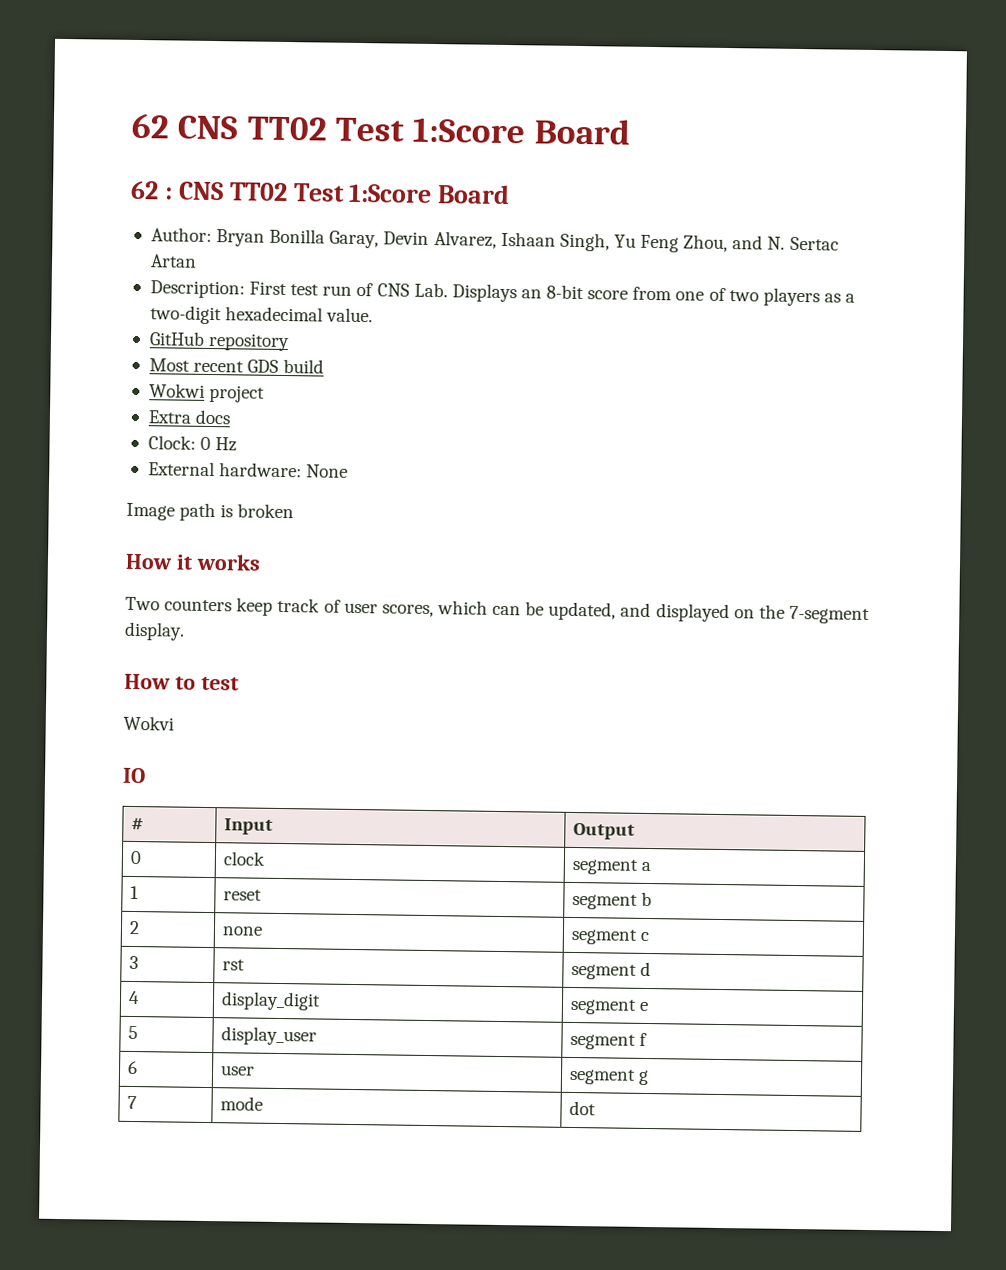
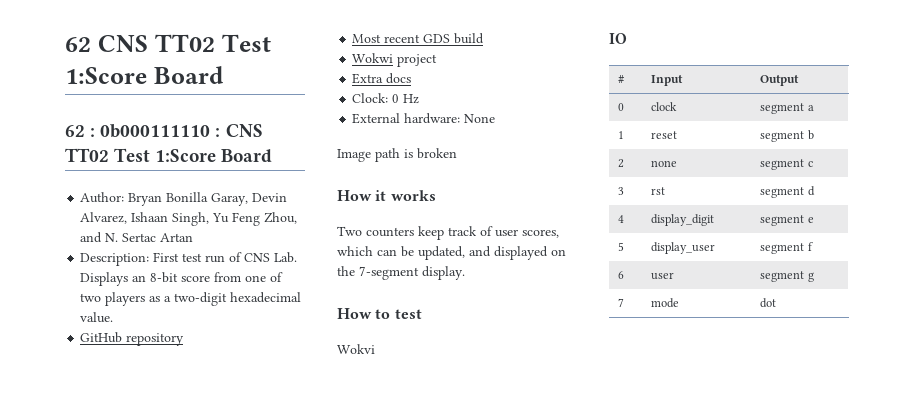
- 62 : CNS TT02 Test 1:Score Board
+ 62 : 0b000111110 : CNS TT02 Test 1:Score Board

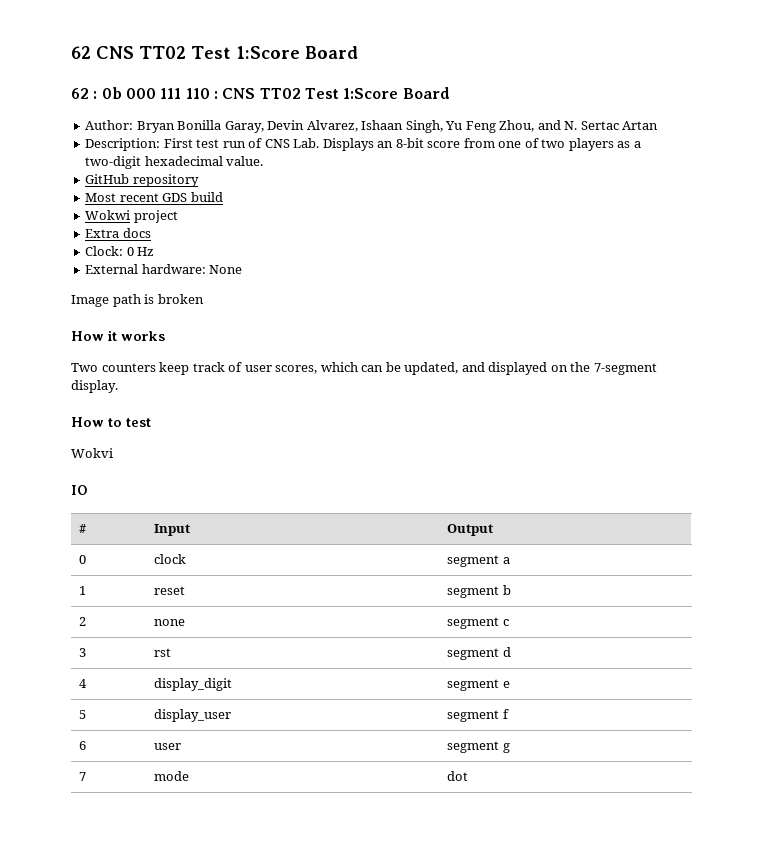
- 62 : 0b000111110 : CNS TT02 Test 1:Score Board
+ 62 : 0b 000 111 110 : CNS TT02 Test 1:Score Board

